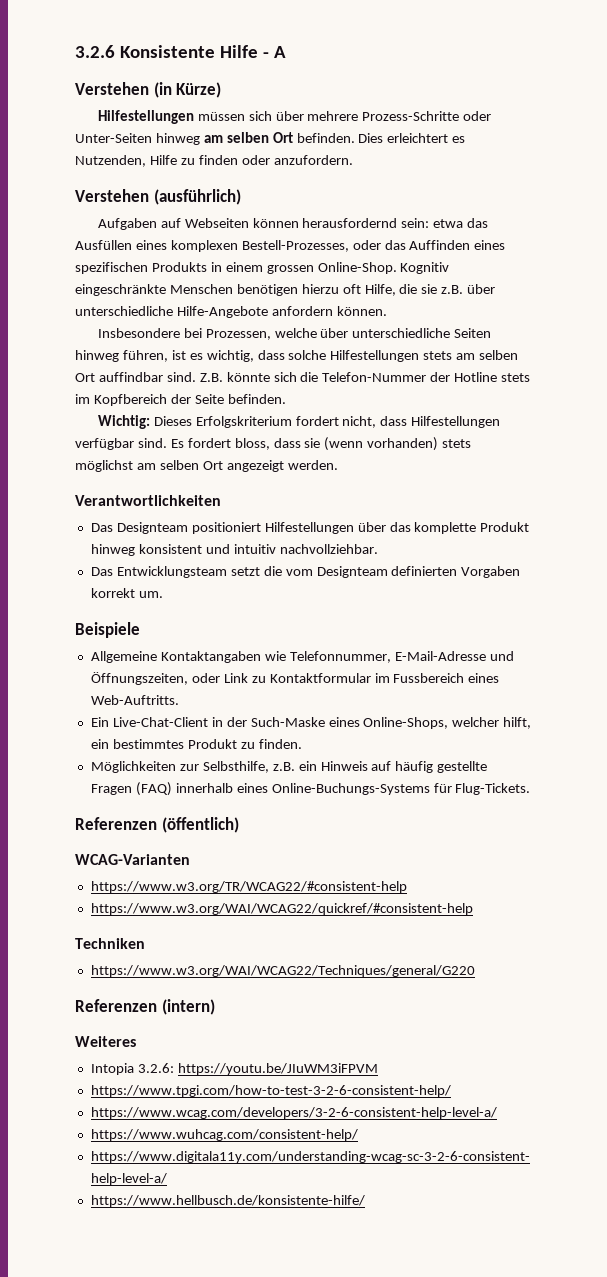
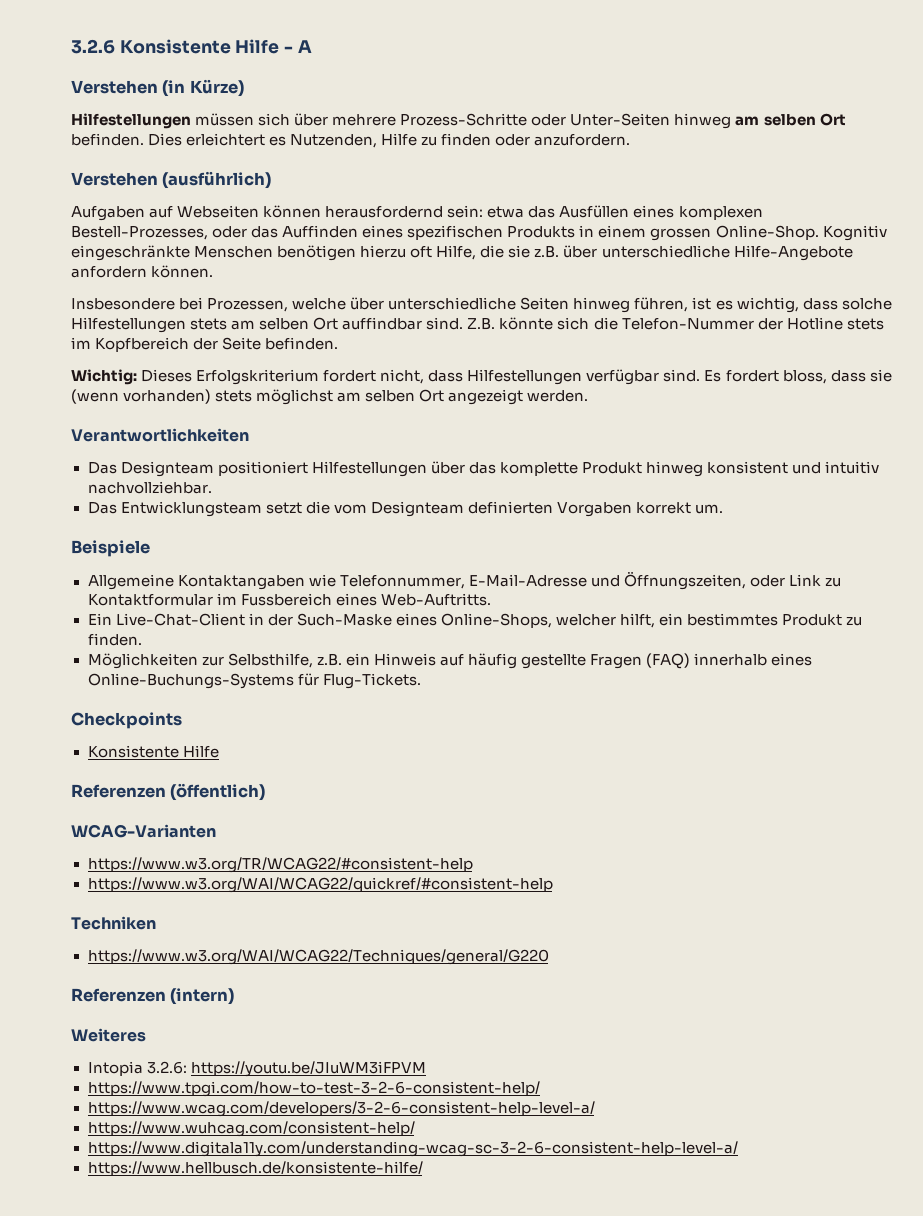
+ Checkpoints
+ Konsistente Hilfe

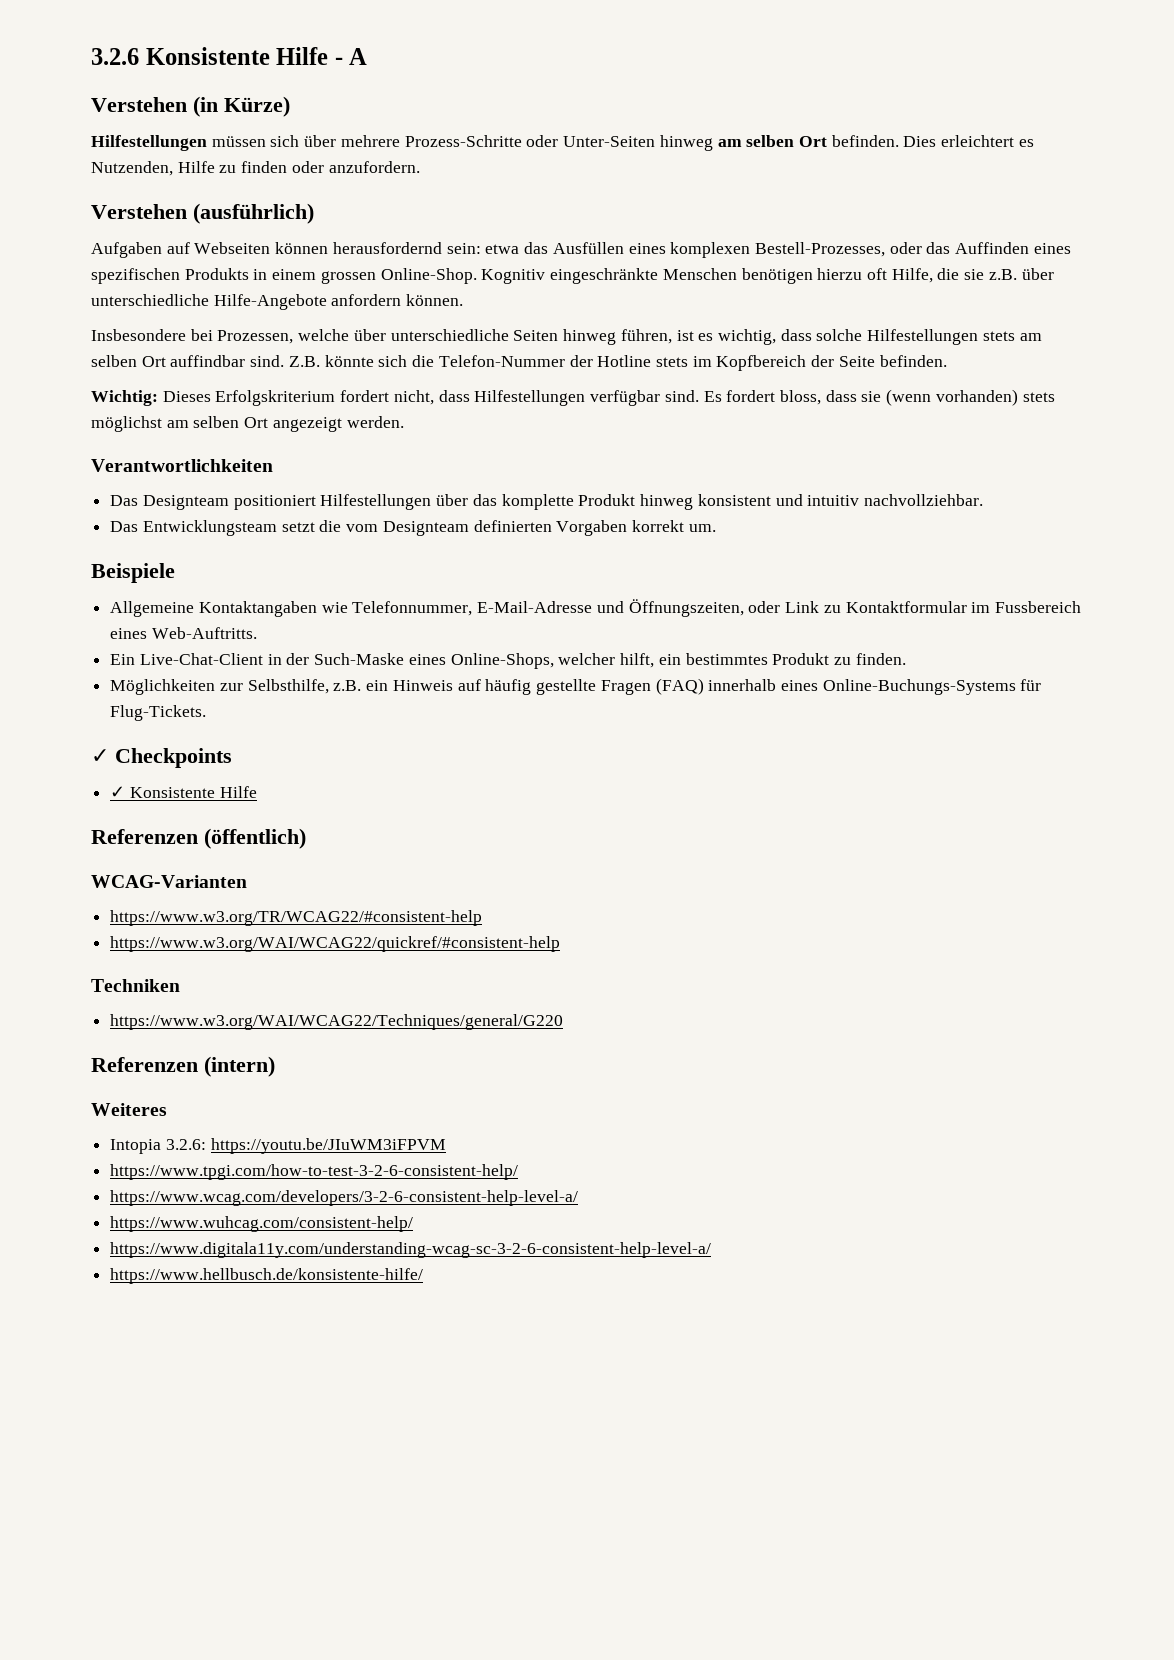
- Checkpoints
- Konsistente Hilfe
+ ✓ Checkpoints
+ ✓ Konsistente Hilfe

